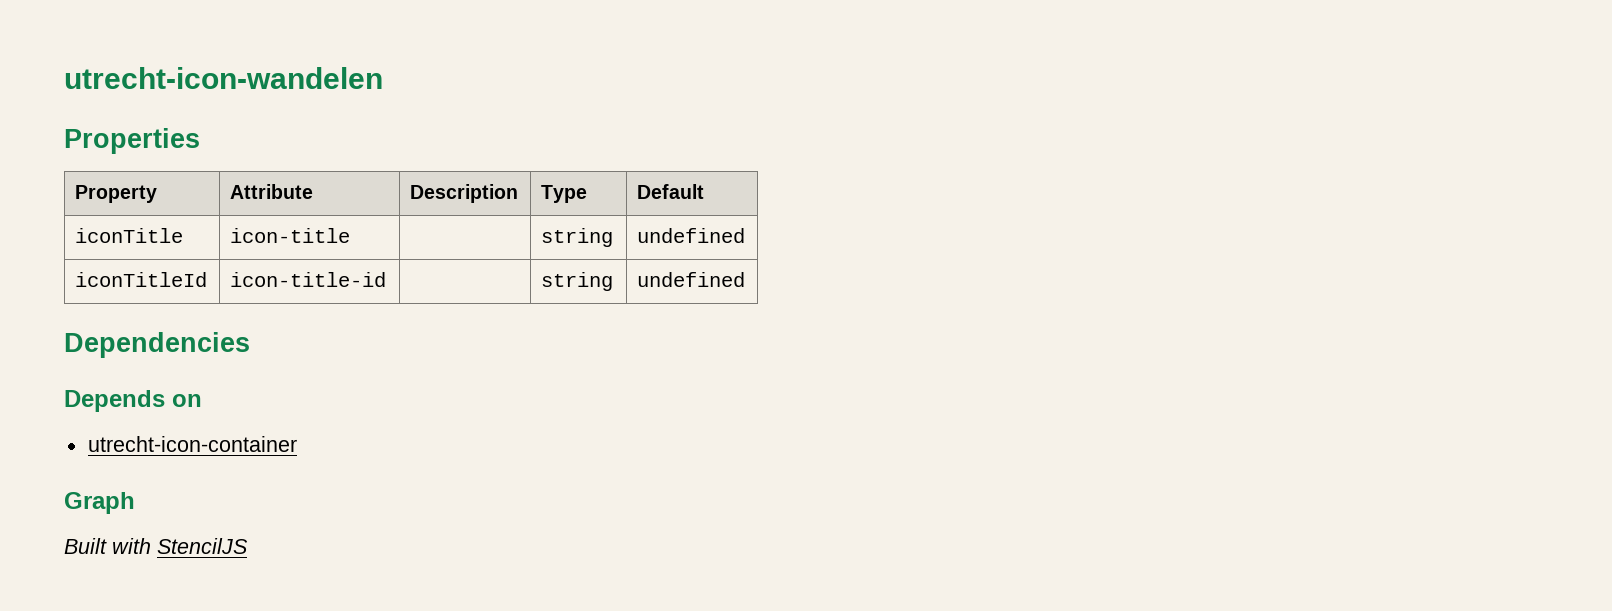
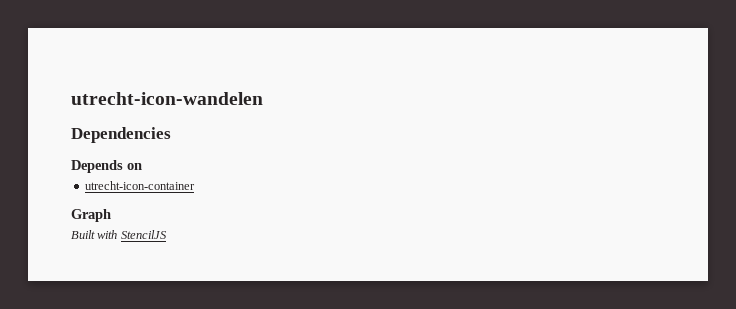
- Properties
- Property | Attribute | Description | Type | Default
- iconTitle | icon-title | | string | undefined
- iconTitleId | icon-title-id | | string | undefined

